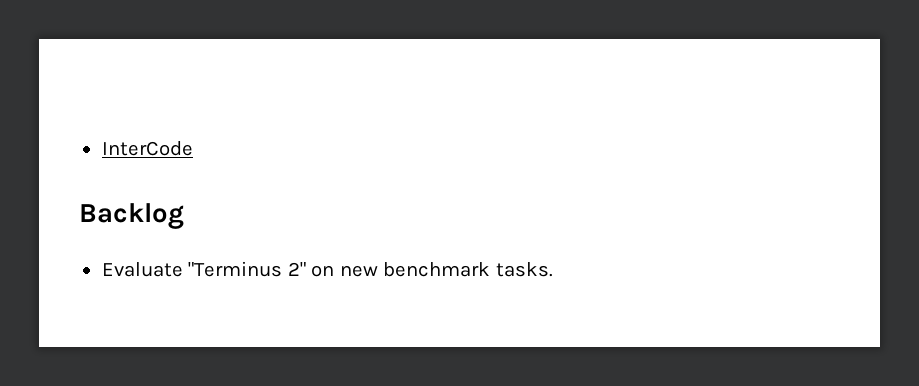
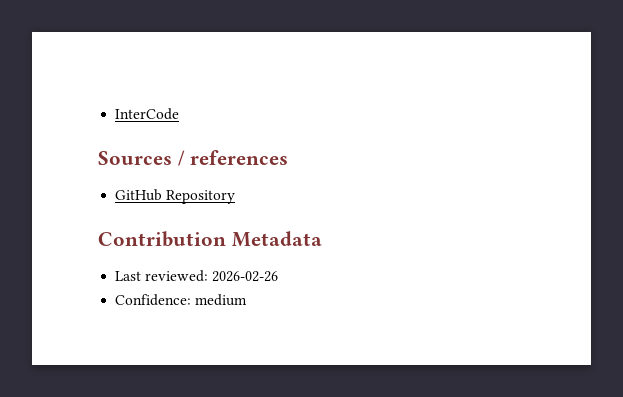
- Backlog
- Evaluate "Terminus 2" on new benchmark tasks.
+ Sources / references
+ GitHub Repository
+ Contribution Metadata
+ Last reviewed: 2026-02-26
+ Confidence: medium

